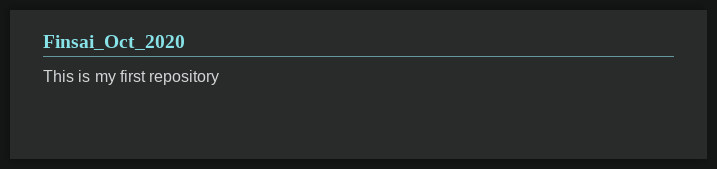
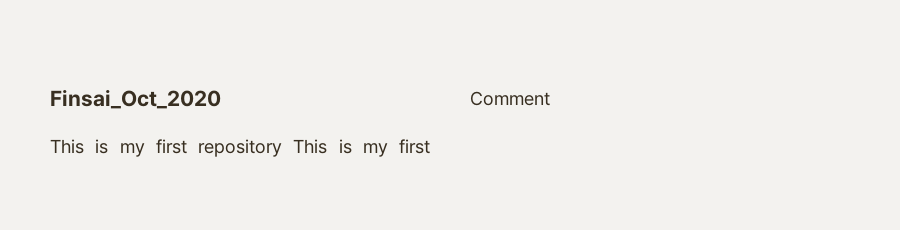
- This is my first repository
+ This is my first repository This is my first Comment

